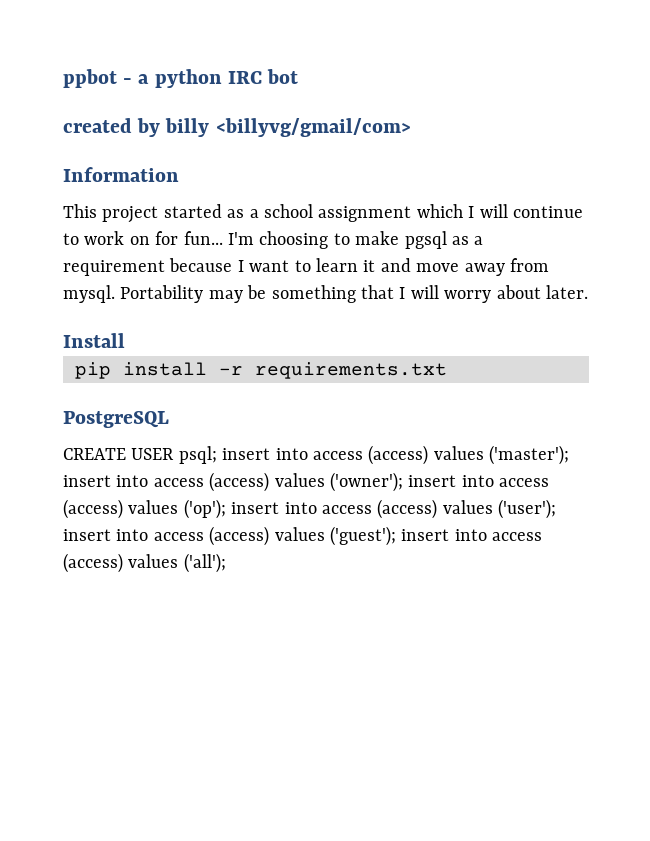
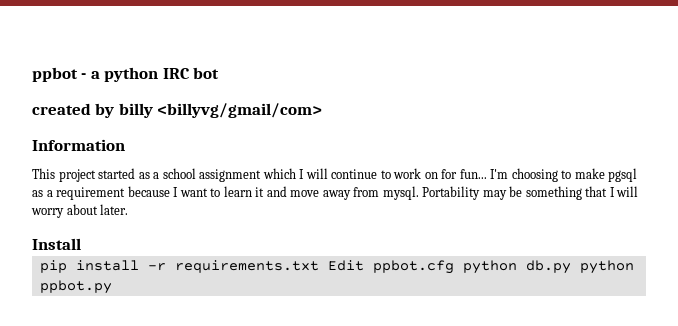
- pip install -r requirements.txt
- PostgreSQL
- CREATE USER psql; insert into access (access) values ('master'); insert into access (access) values ('owner'); insert into access (access) values ('op'); insert into access (access) values ('user'); insert into access (access) values ('guest'); insert into access (access) values ('all');
+ pip install -r requirements.txt Edit ppbot.cfg python db.py python ppbot.py

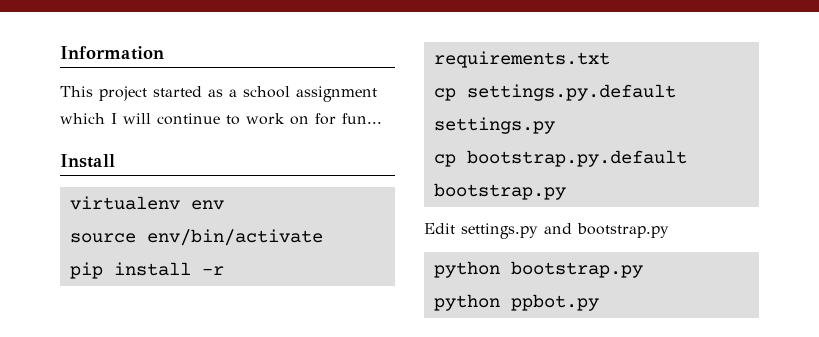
- ppbot - a python IRC bot
- created by billy <billyvg/gmail/com>
- This project started as a school assignment which I will continue to work on for fun... I'm choosing to make pgsql as a requirement because I want to learn it and move away from mysql. Portability may be something that I will worry about later.
+ This project started as a school assignment which I will continue to work on for fun...
  Install
- pip install -r requirements.txt Edit ppbot.cfg python db.py python ppbot.py
+ virtualenv env
+ source env/bin/activate
+ pip install -r requirements.txt
+ cp settings.py.default settings.py
+ cp bootstrap.py.default bootstrap.py
+ Edit settings.py and bootstrap.py
+ python bootstrap.py
+ python ppbot.py

